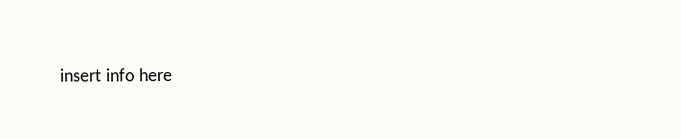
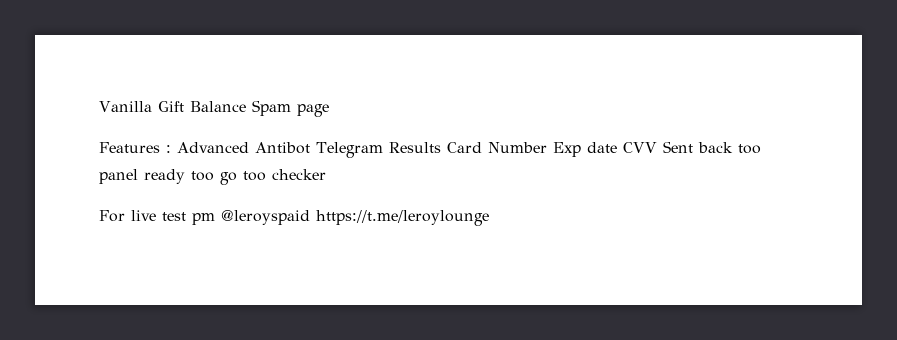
- insert info here
+ Vanilla Gift Balance Spam page
+ Features : Advanced Antibot Telegram Results Card Number Exp date CVV Sent back too panel ready too go too checker
+ For live test pm @leroyspaid https://t.me/leroylounge

